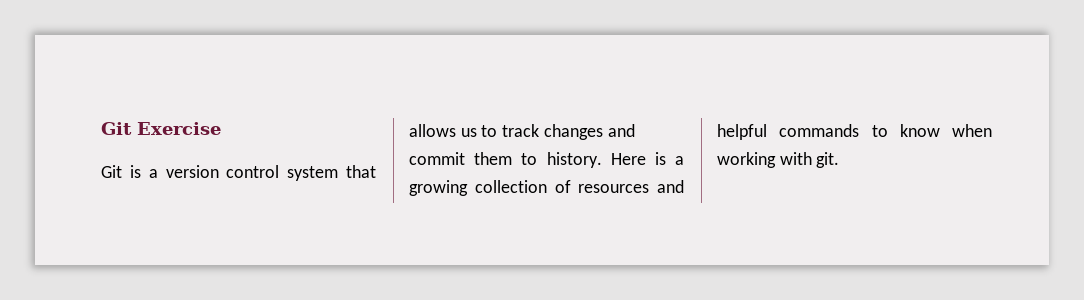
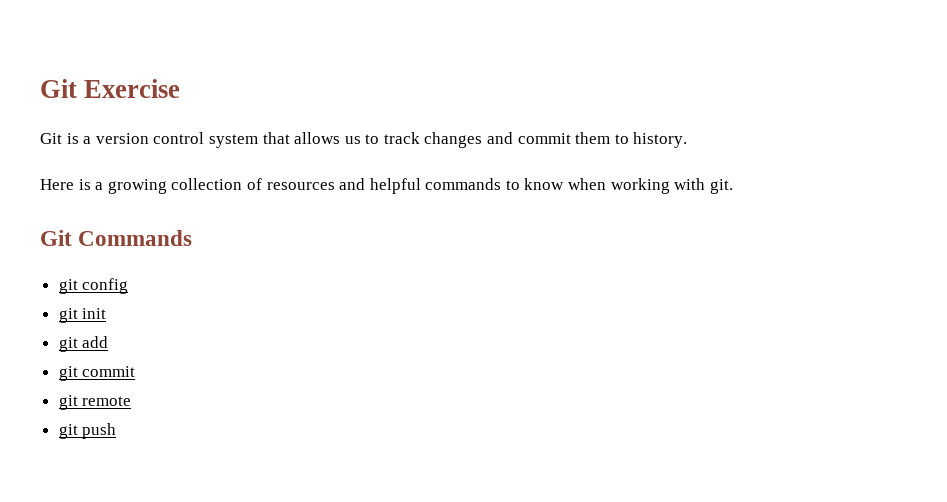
- Git is a version control system that allows us to track changes and commit them to history. Here is a growing collection of resources and helpful commands to know when working with git.
+ Git is a version control system that allows us to track changes and commit them to history.
+ Here is a growing collection of resources and helpful commands to know when working with git.
+ Git Commands
+ git config
+ git init
+ git add
+ git commit
+ git remote
+ git push

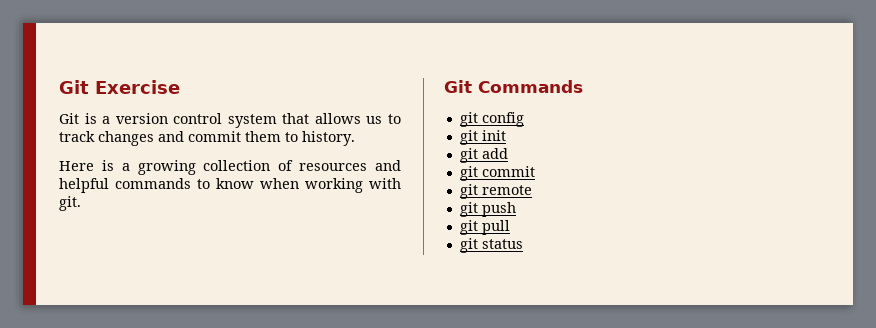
+ git pull
+ git status

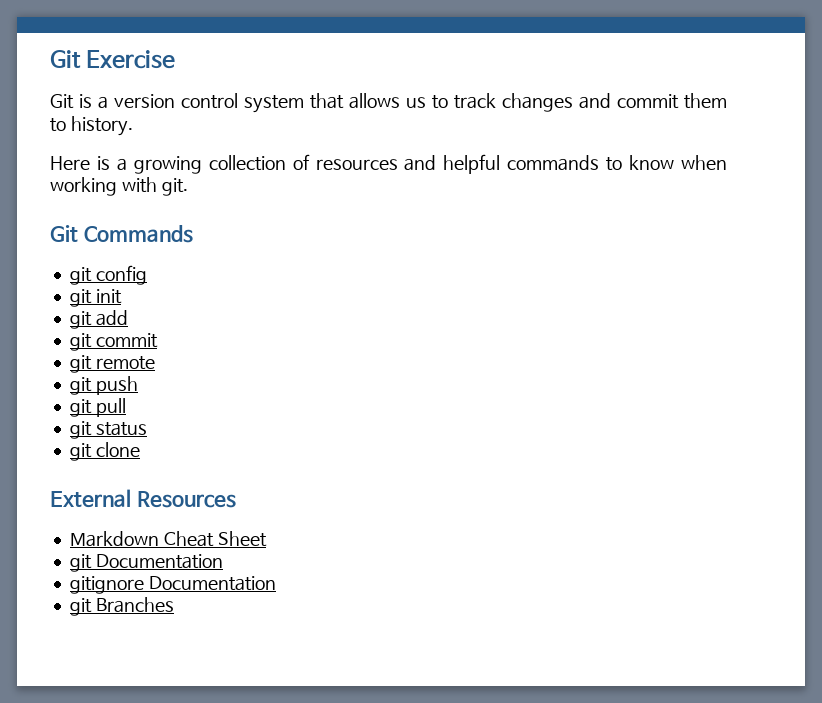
+ git clone
+ External Resources
+ Markdown Cheat Sheet
+ git Documentation
+ gitignore Documentation
+ git Branches

